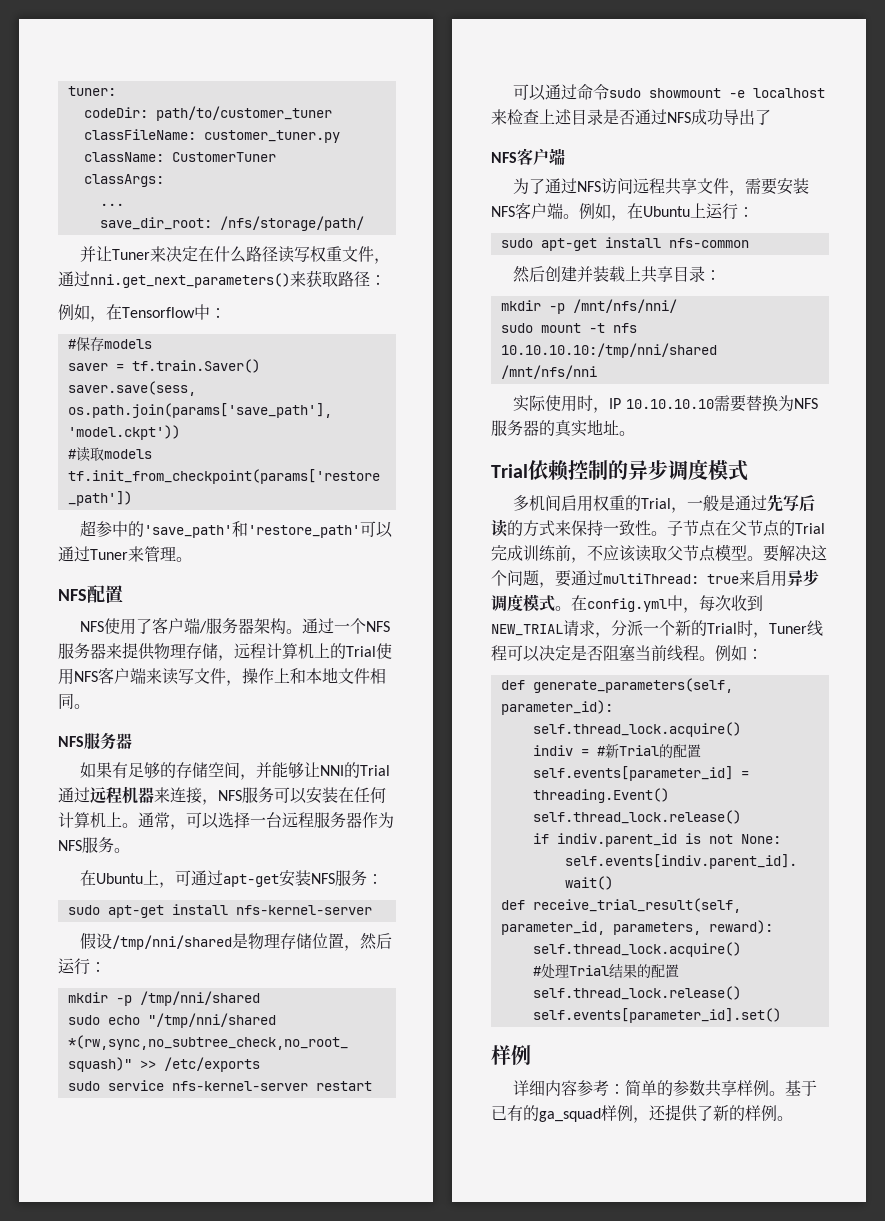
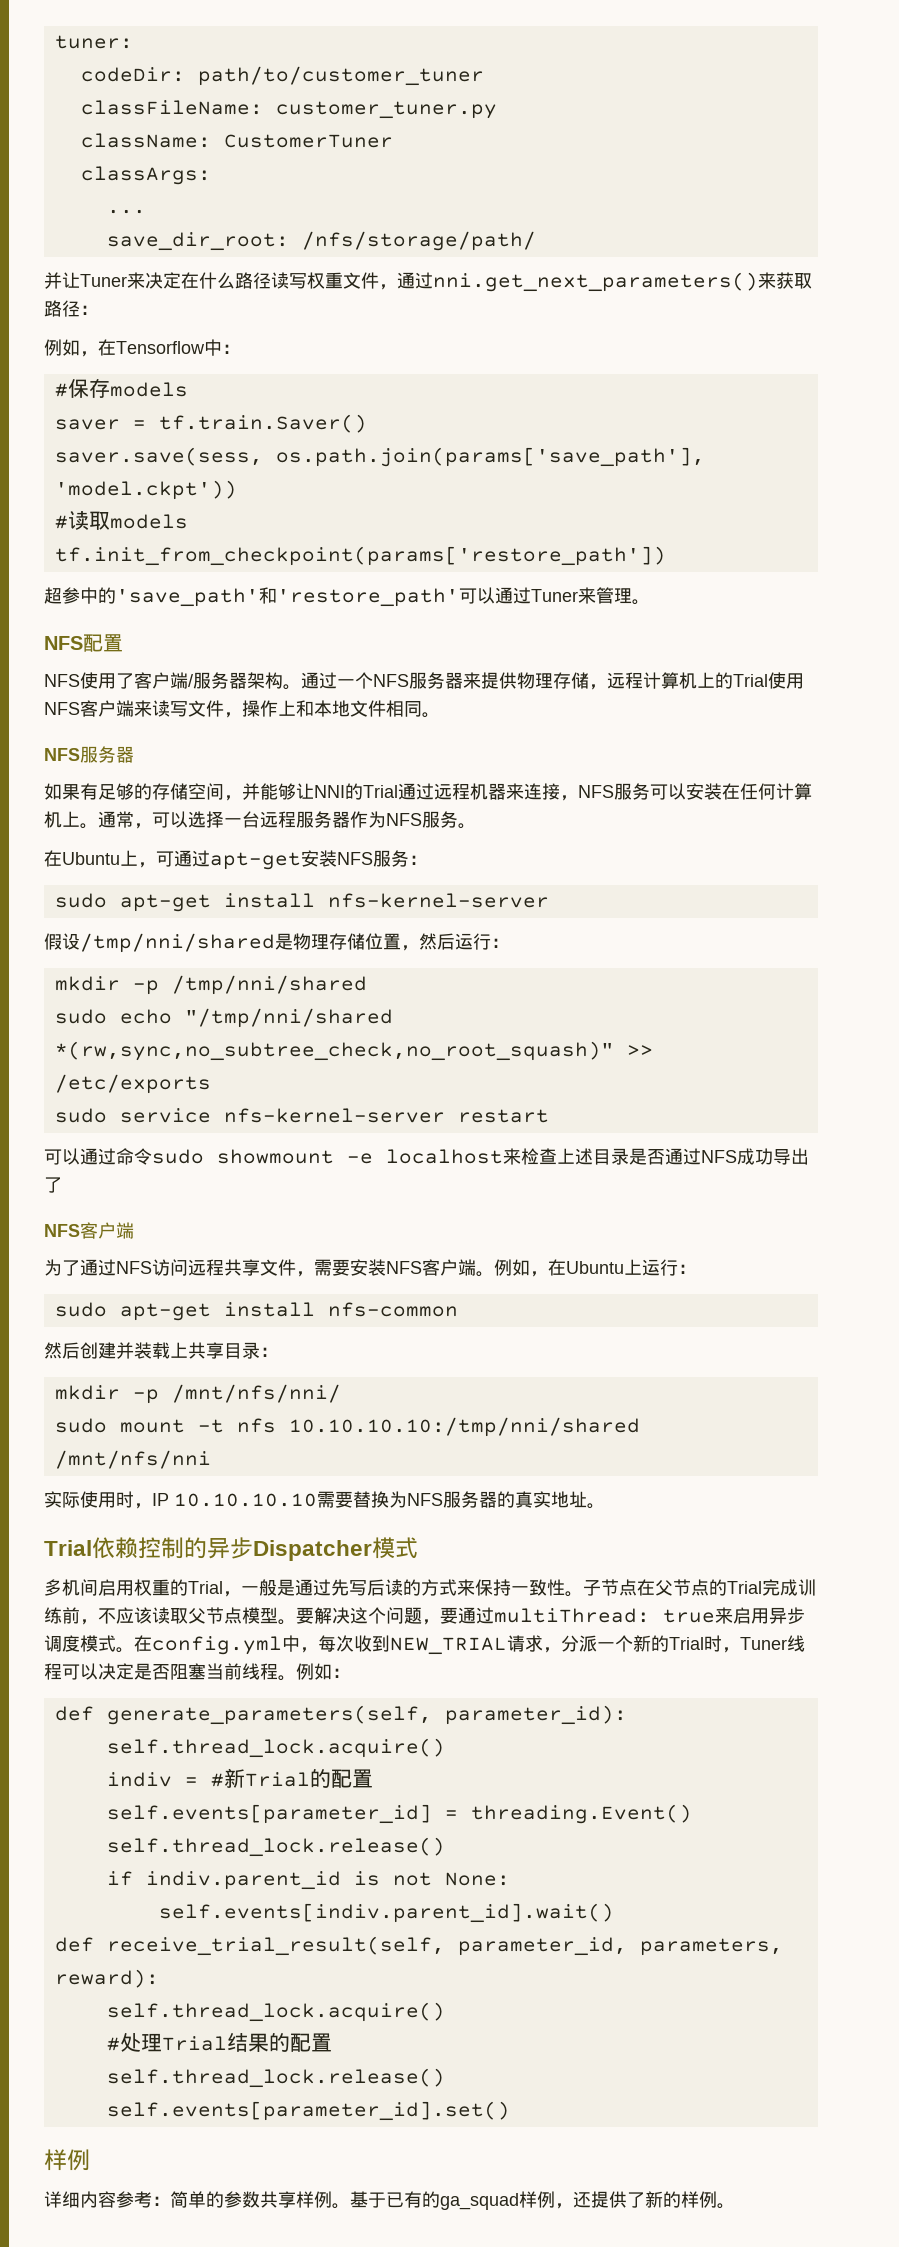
- Trial依赖控制的异步调度模式
+ Trial依赖控制的异步Dispatcher模式

